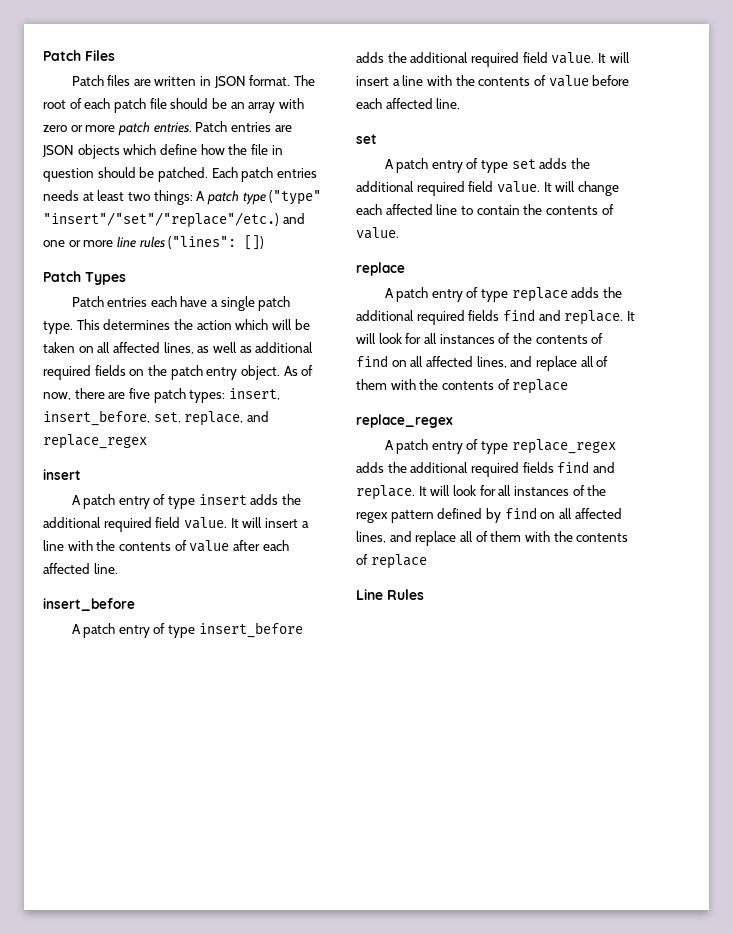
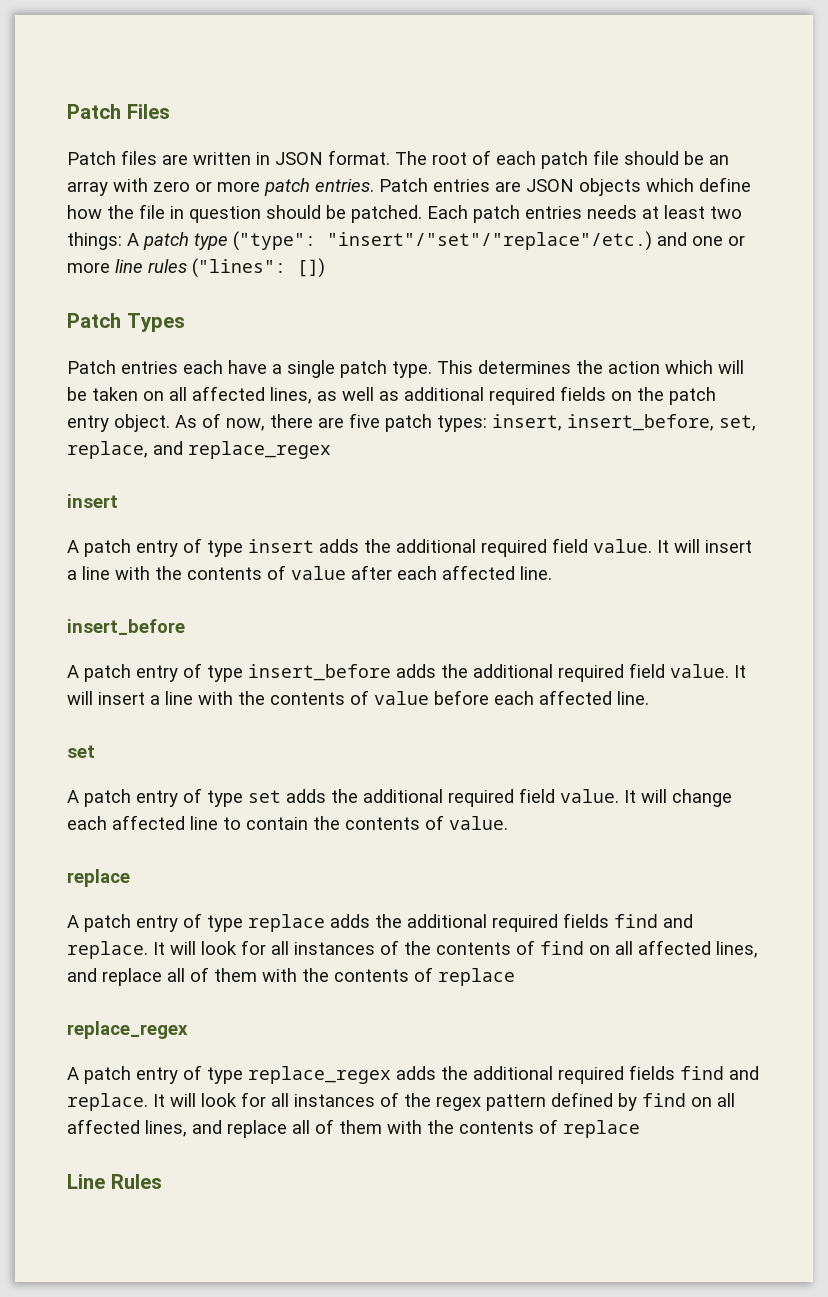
- Each patch entries needs at least two things: A patch type ("type" "insert"/"set"/"replace"/etc.) and one or more line rules ("lines": [])
+ Each patch entries needs at least two things: A patch type ("type": "insert"/"set"/"replace"/etc.) and one or more line rules ("lines": [])

